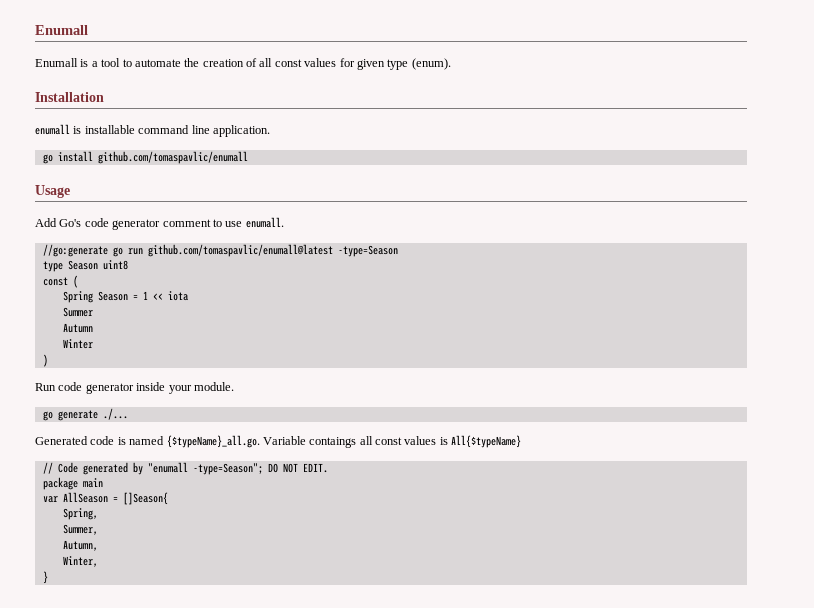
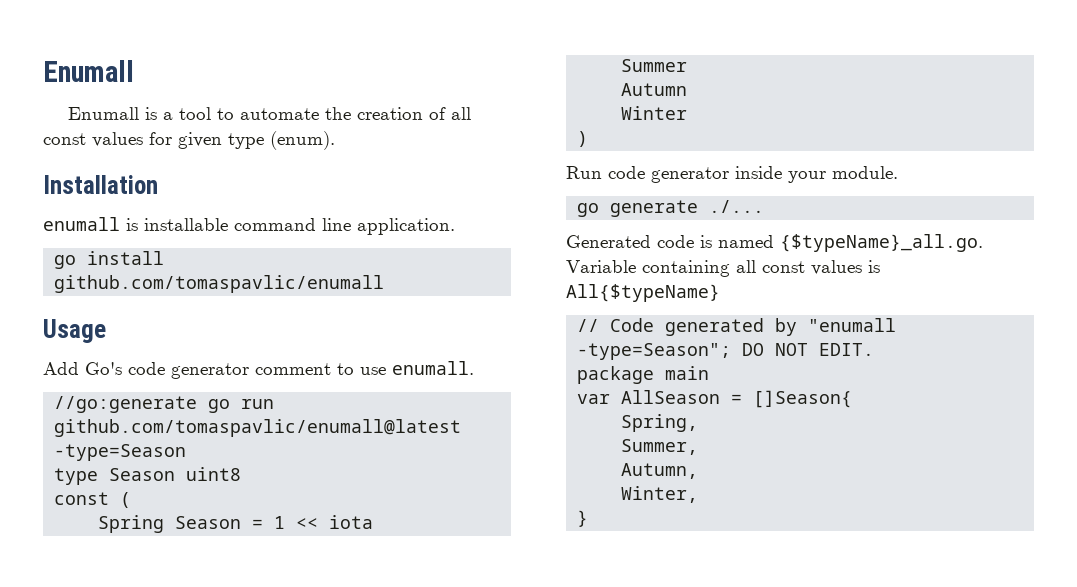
- Generated code is named {$typeName}_all.go. Variable contaings all const values is All{$typeName}
+ Generated code is named {$typeName}_all.go. Variable containing all const values is All{$typeName}

